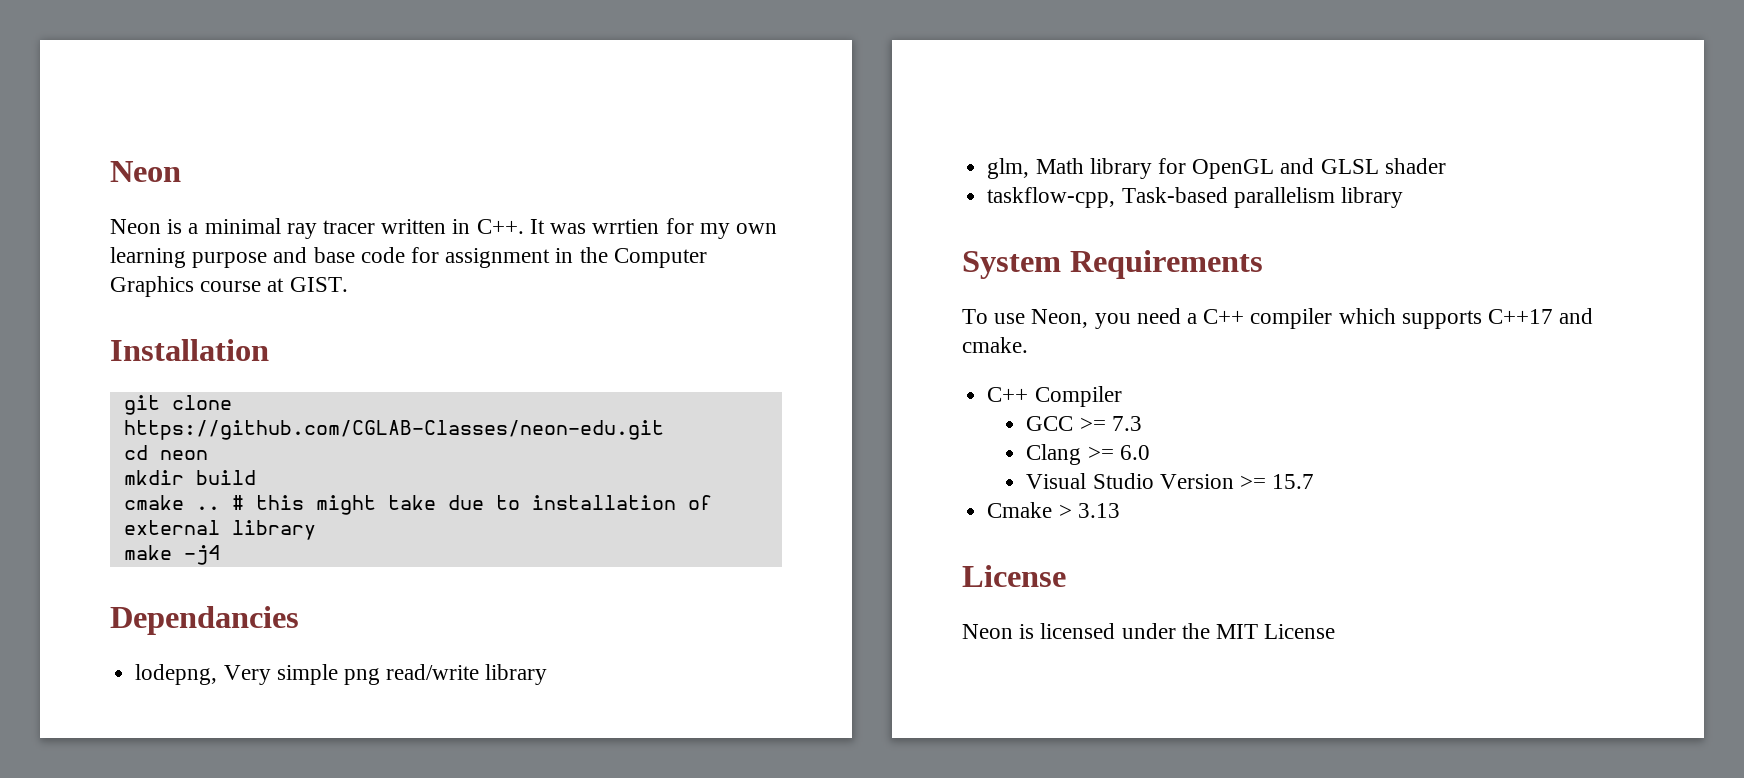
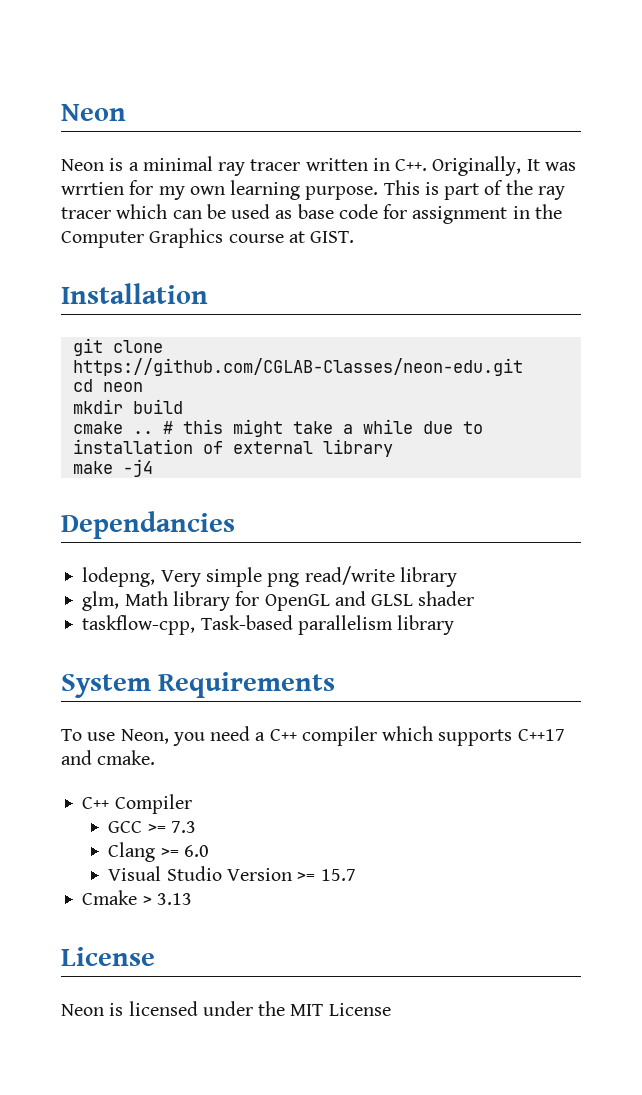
- Neon is a minimal ray tracer written in C++. It was wrrtien for my own learning purpose and base code for assignment in the Computer Graphics course at GIST.
+ Neon is a minimal ray tracer written in C++. Originally, It was wrrtien for my own learning purpose. This is part of the ray tracer which can be used as base code for assignment in the Computer Graphics course at GIST.
- # this might take due to installation of external library
+ # this might take a while due to installation of external library

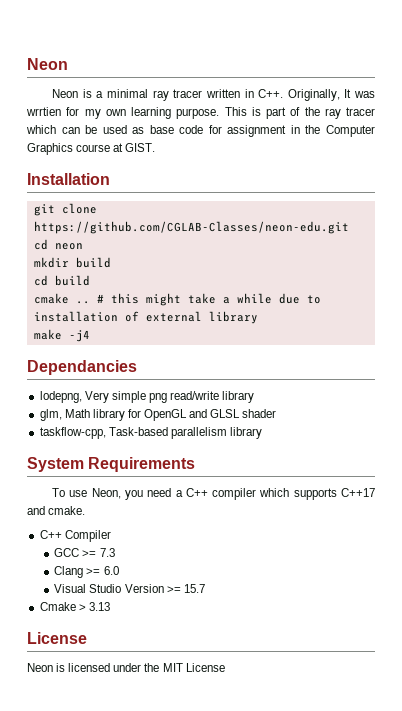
+ cd build

